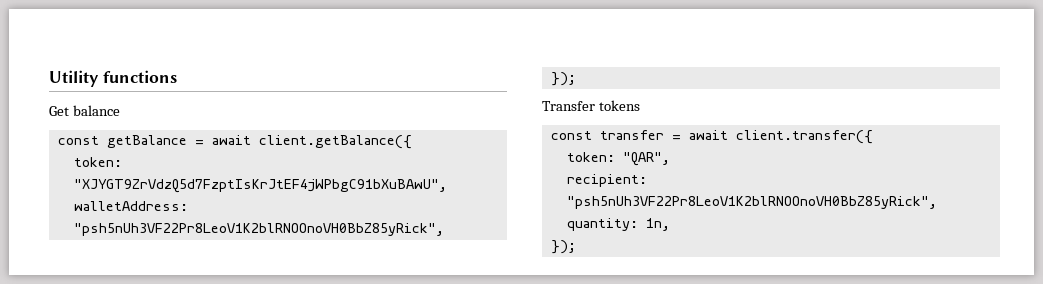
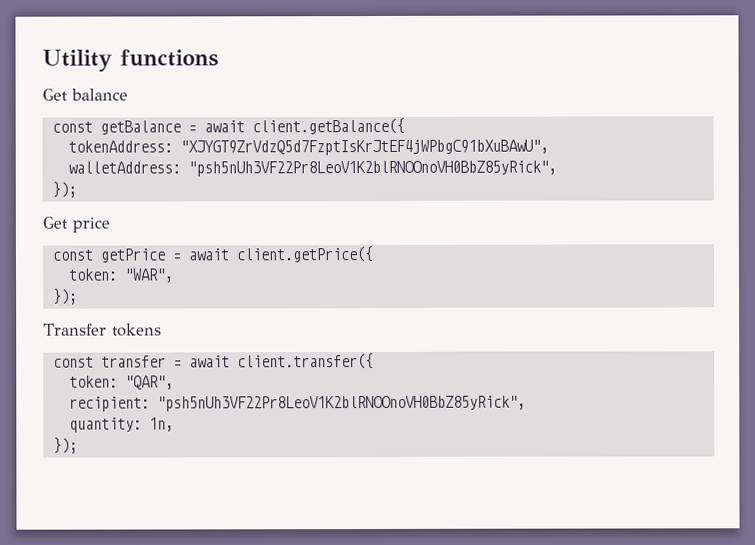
- token: "XJYGT9ZrVdzQ5d7FzptIsKrJtEF4jWPbgC91bXuBAwU",
+ tokenAddress: "XJYGT9ZrVdzQ5d7FzptIsKrJtEF4jWPbgC91bXuBAwU",
+ Get price
+ const getPrice = await client.getPrice({
+ token: "WAR",
+ });

